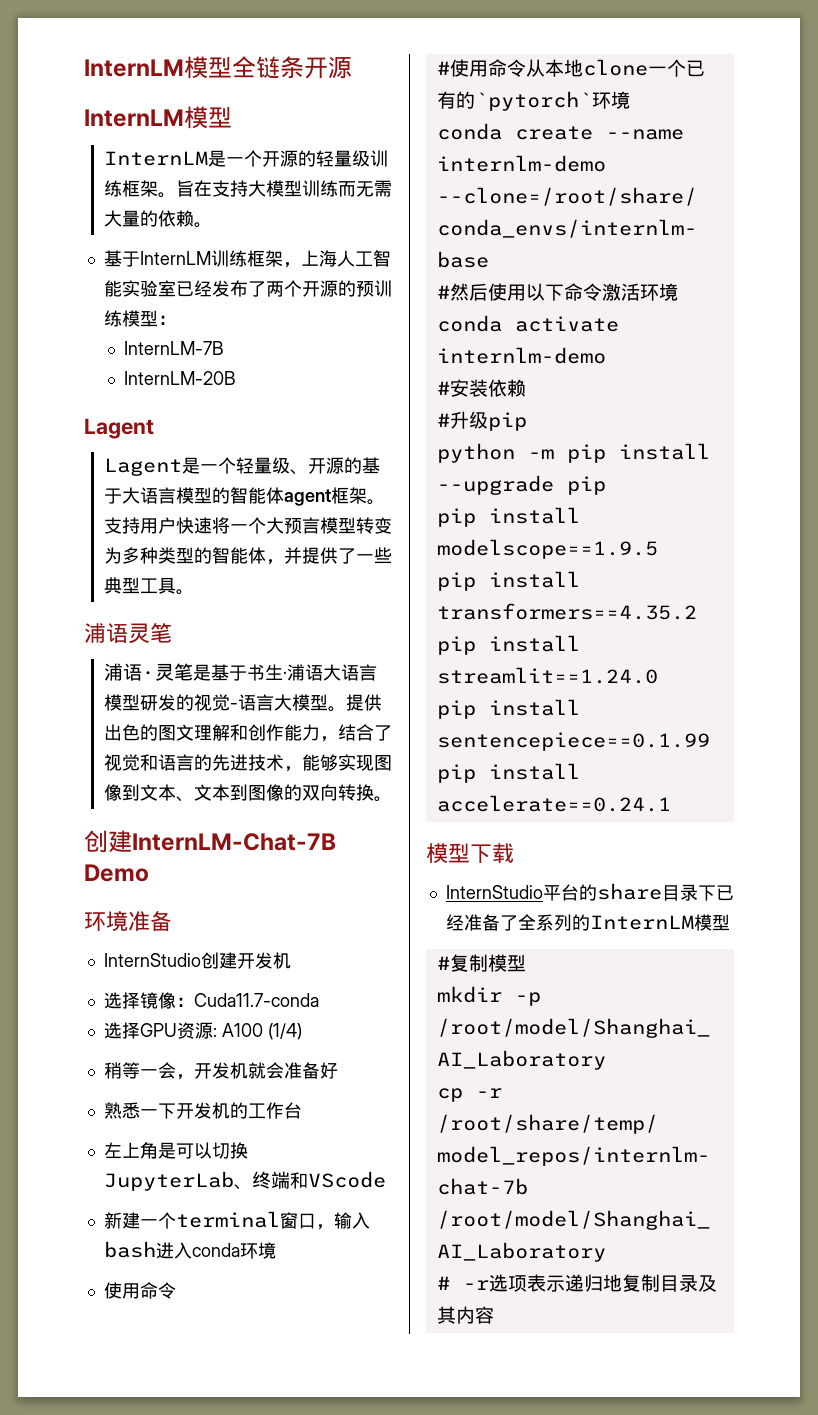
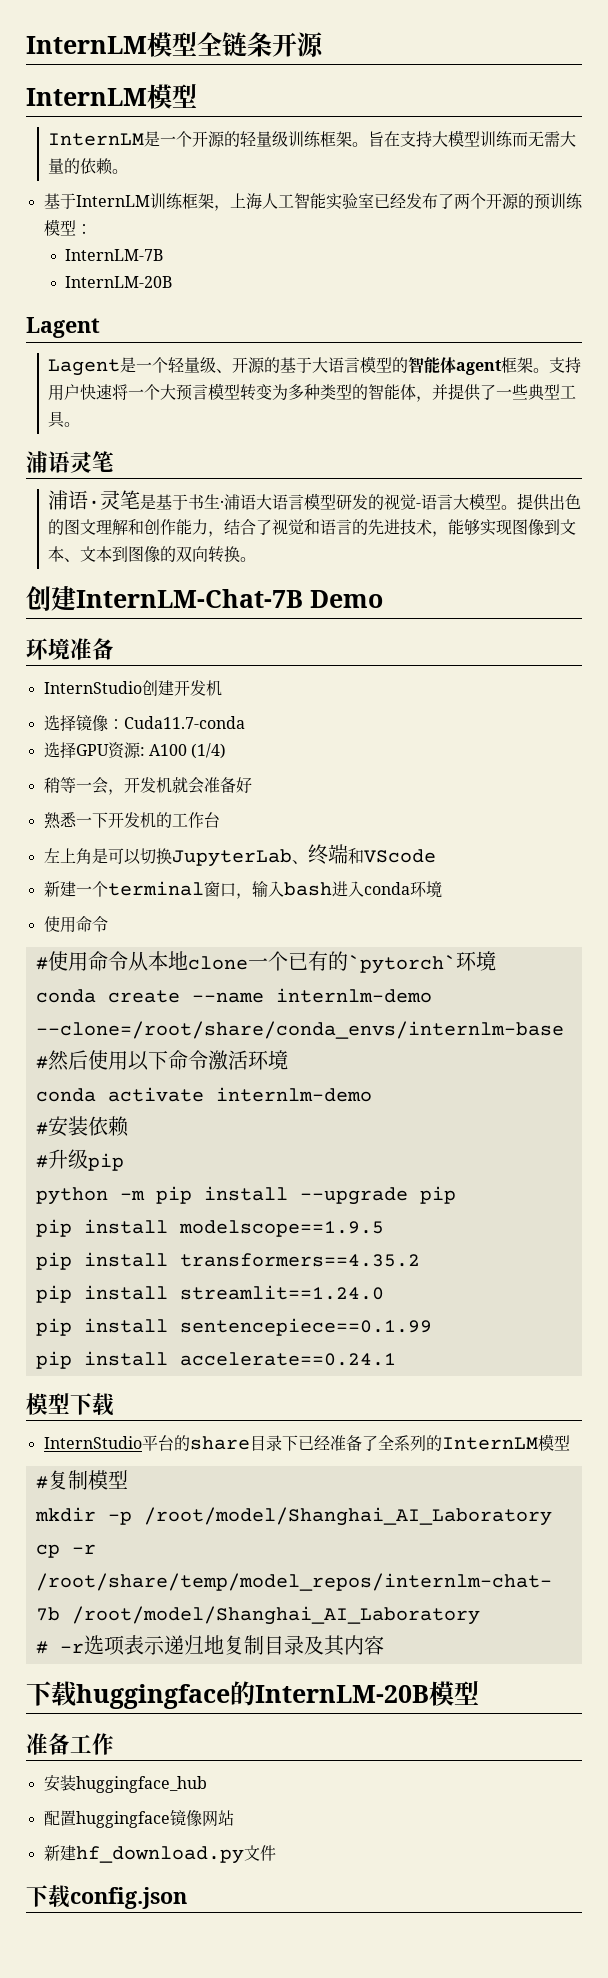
+ 下载huggingface的InternLM-20B模型
+ 准备工作
+ 安装huggingface_hub
+ 配置huggingface镜像网站
+ 新建hf_download.py文件
+ 下载config.json

